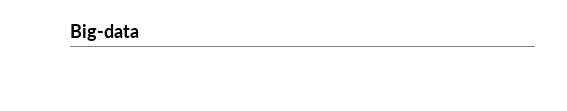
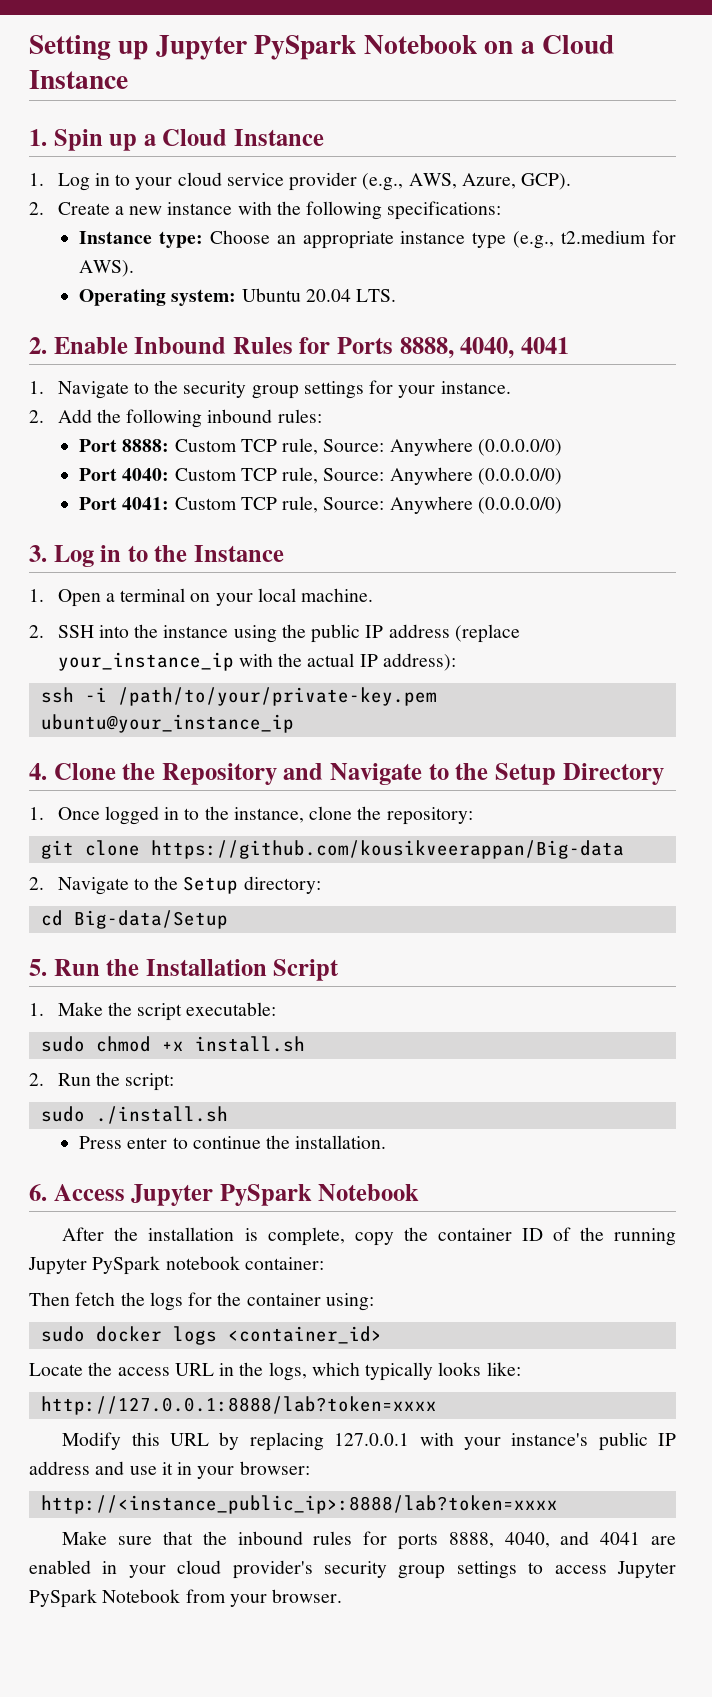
- Big-data
+ Setting up Jupyter PySpark Notebook on a Cloud Instance
+ 1. Spin up a Cloud Instance
+ 1. Log in to your cloud service provider (e.g., AWS, Azure, GCP).
+ 2. Create a new instance with the following specifications:
+ Instance type: Choose an appropriate instance type (e.g., t2.medium for AWS).
+ Operating system: Ubuntu 20.04 LTS.
+ 2. Enable Inbound Rules for Ports 8888, 4040, 4041
+ 1. Navigate to the security group settings for your instance.
+ 2. Add the following inbound rules:
+ Port 8888: Custom TCP rule, Source: Anywhere (0.0.0.0/0)
+ Port 4040: Custom TCP rule, Source: Anywhere (0.0.0.0/0)
+ Port 4041: Custom TCP rule, Source: Anywhere (0.0.0.0/0)
+ 3. Log in to the Instance
+ 1. Open a terminal on your local machine.
+ 2. SSH into the instance using the public IP address (replace your_instance_ip with the actual IP address):
+ ssh -i /path/to/your/private-key.pem ubuntu@your_instance_ip
+ 4. Clone the Repository and Navigate to the Setup Directory
+ 1. Once logged in to the instance, clone the repository:
+ git clone https://github.com/kousikveerappan/Big-data
+ 2. Navigate to the Setup directory:
+ cd Big-data/Setup
+ 5. Run the Installation Script
+ 1. Make the script executable:
+ sudo chmod +x install.sh
+ 2. Run the script:
+ sudo ./install.sh
+ Press enter to continue the installation.
+ 6. Access Jupyter PySpark Notebook
+ After the installation is complete, copy the container ID of the running Jupyter PySpark notebook container:
+ Then fetch the logs for the container using:
+ sudo docker logs <container_id>
+ Locate the access URL in the logs, which typically looks like:
+ http://127.0.0.1:8888/lab?token=xxxx
+ Modify this URL by replacing 127.0.0.1 with your instance's public IP address and use it in your browser:
+ http://<instance_public_ip>:8888/lab?token=xxxx
+ Make sure that the inbound rules for ports 8888, 4040, and 4041 are enabled in your cloud provider's security group settings to access Jupyter PySpark Notebook from your browser.

